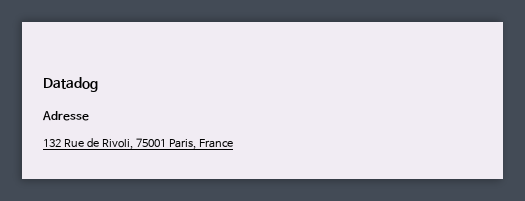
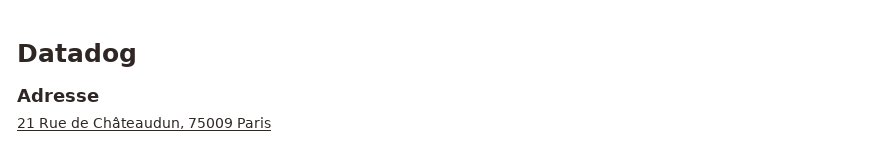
- 132 Rue de Rivoli, 75001 Paris, France
+ 21 Rue de Châteaudun, 75009 Paris

